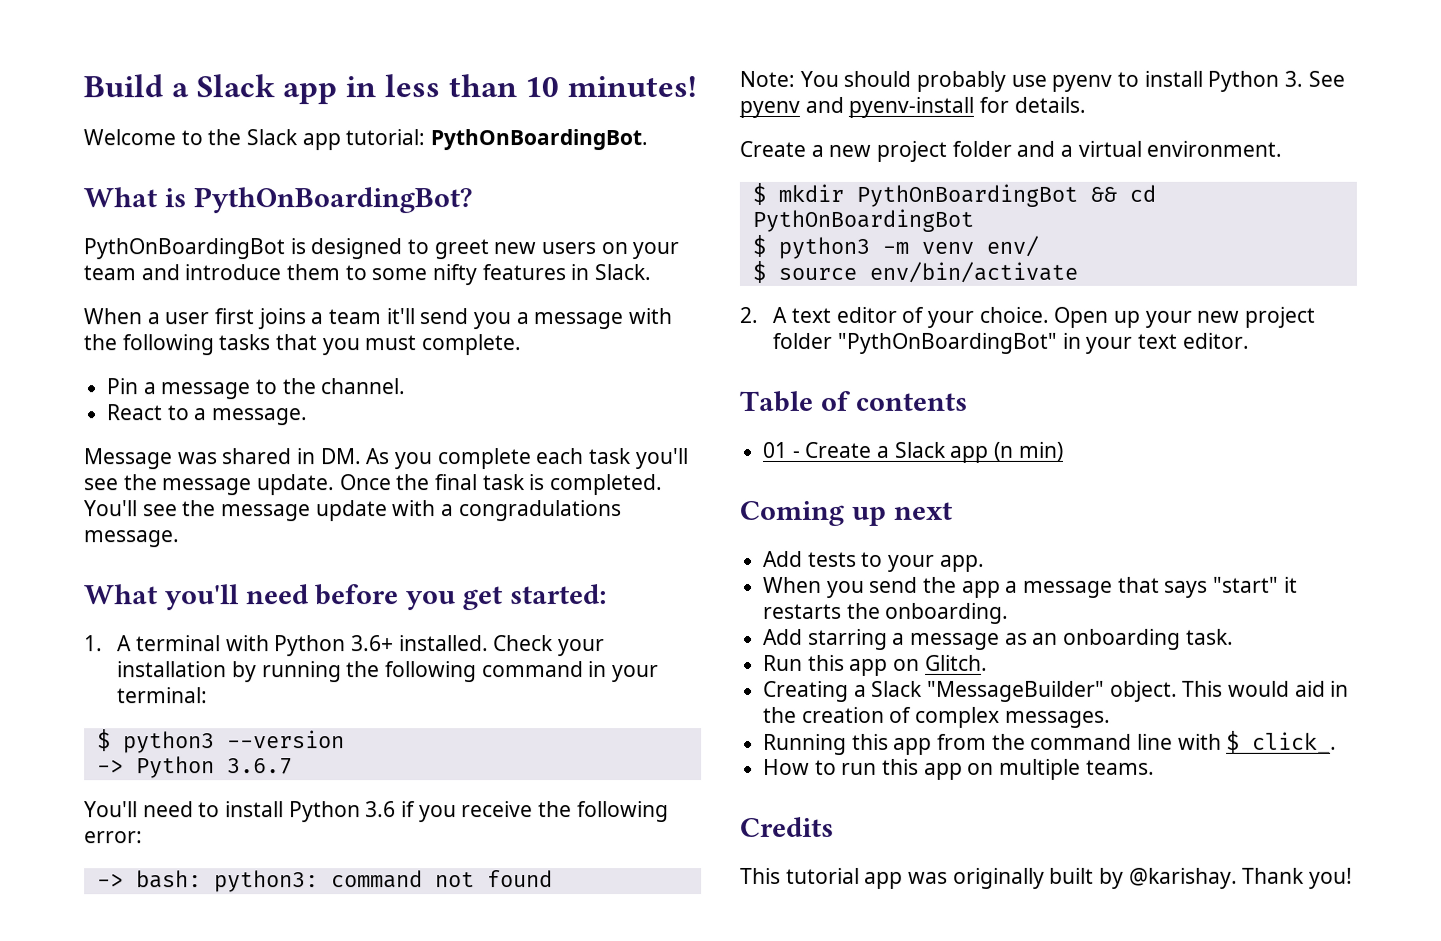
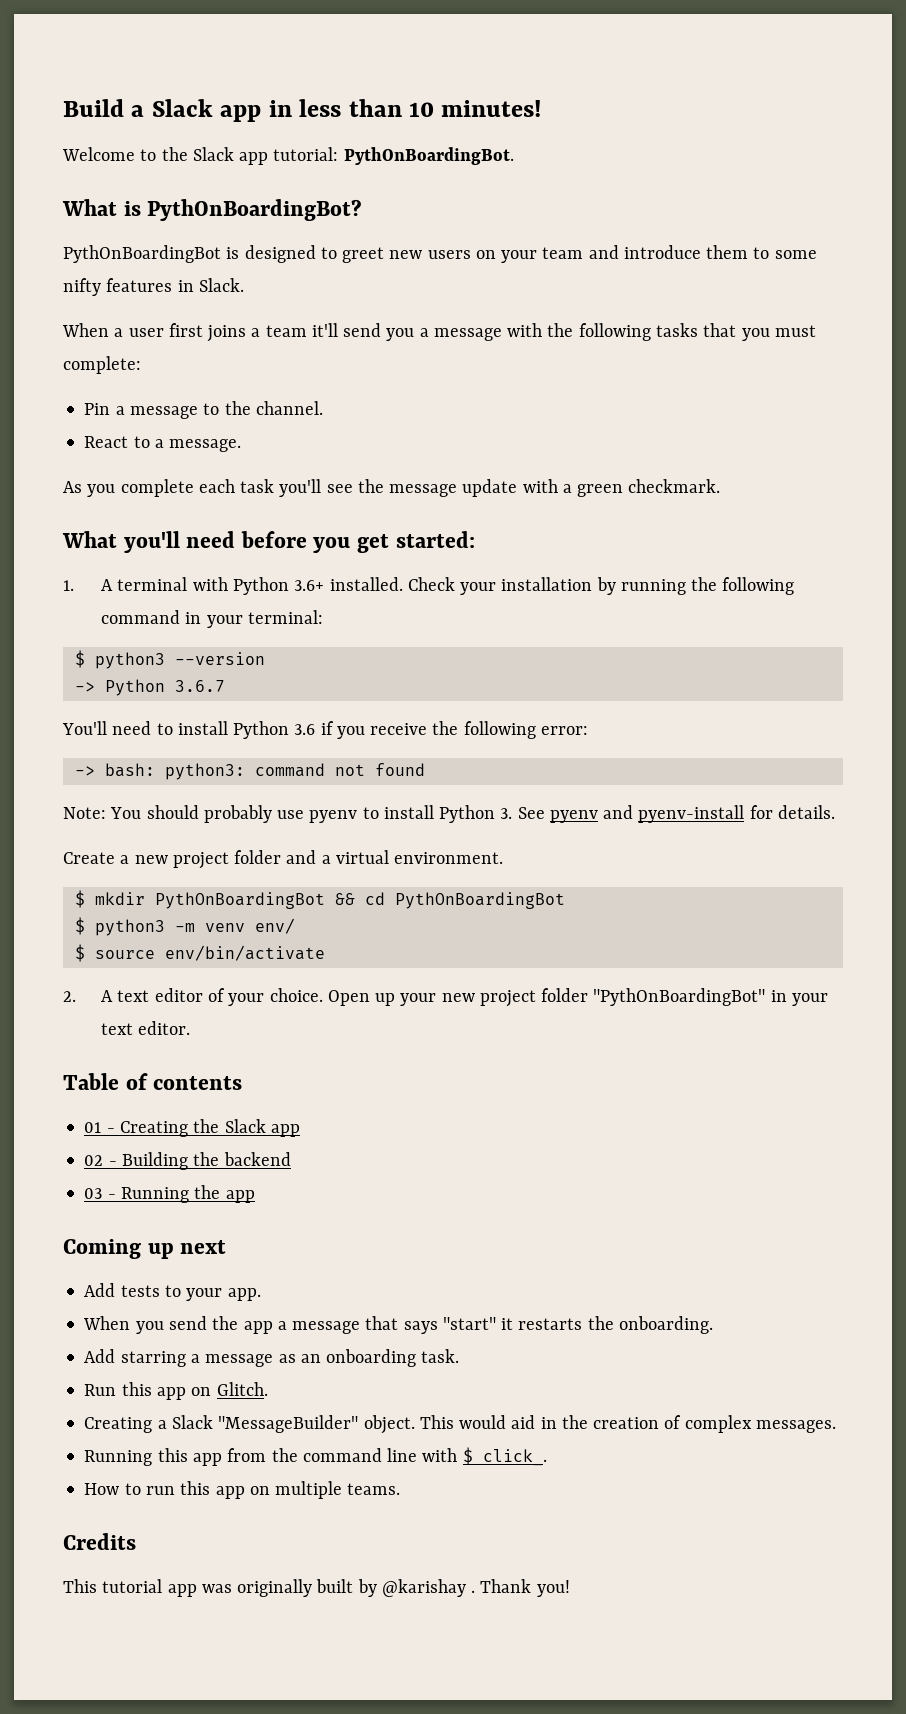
- When a user first joins a team it'll send you a message with the following tasks that you must complete.
+ When a user first joins a team it'll send you a message with the following tasks that you must complete:
- Message was shared in DM. As you complete each task you'll see the message update. Once the final task is completed. You'll see the message update with a congradulations message.
+ As you complete each task you'll see the message update with a green checkmark.
- 01 - Create a Slack app (n min)
+ 01 - Creating the Slack app
+ 02 - Building the backend
+ 03 - Running the app
- This tutorial app was originally built by @karishay.
+ This tutorial app was originally built by @karishay .

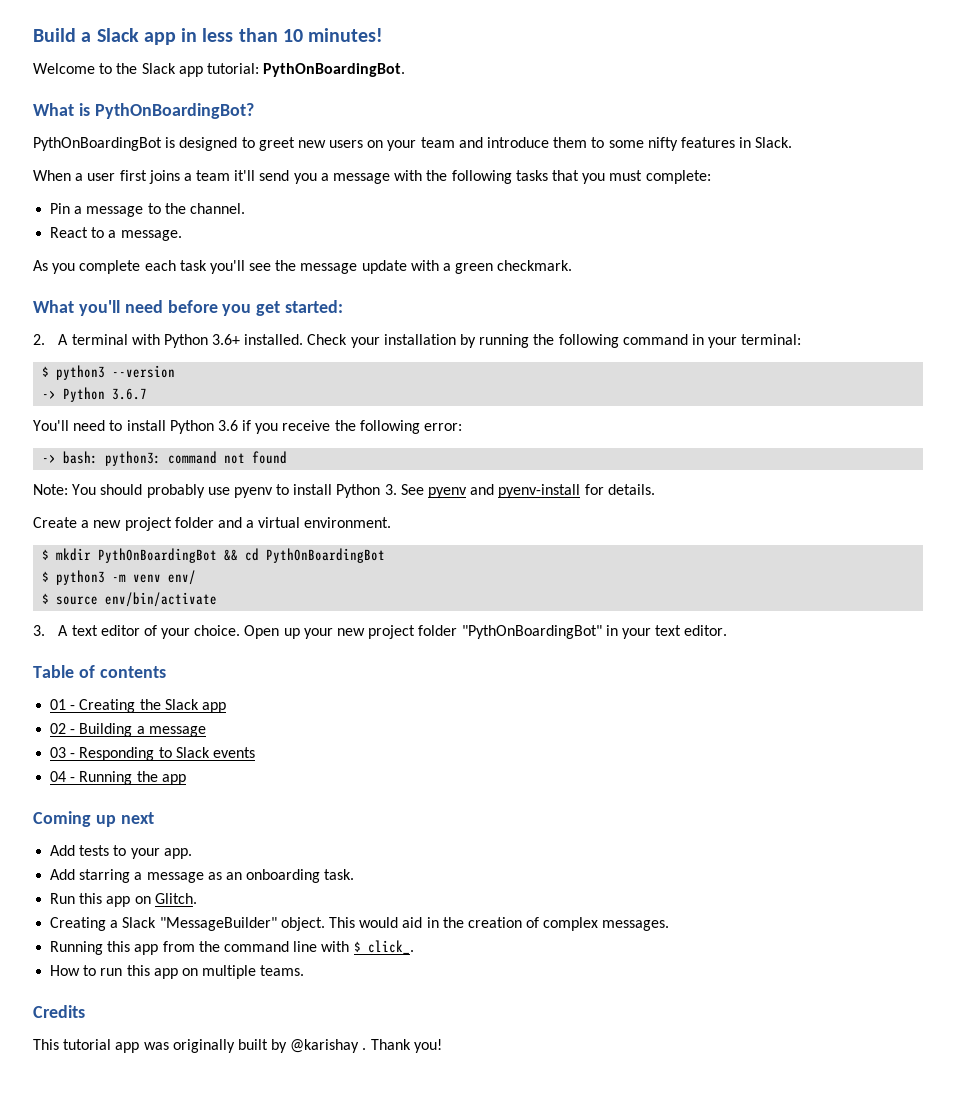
- 1. A terminal with Python 3.6+ installed.
+ 2. A terminal with Python 3.6+ installed.
- 2. A text editor of your choice.
+ 3. A text editor of your choice.
- 02 - Building the backend
+ 02 - Building a message
- 03 - Running the app
+ 03 - Responding to Slack events
+ 04 - Running the app
- When you send the app a message that says "start" it restarts the onboarding.

